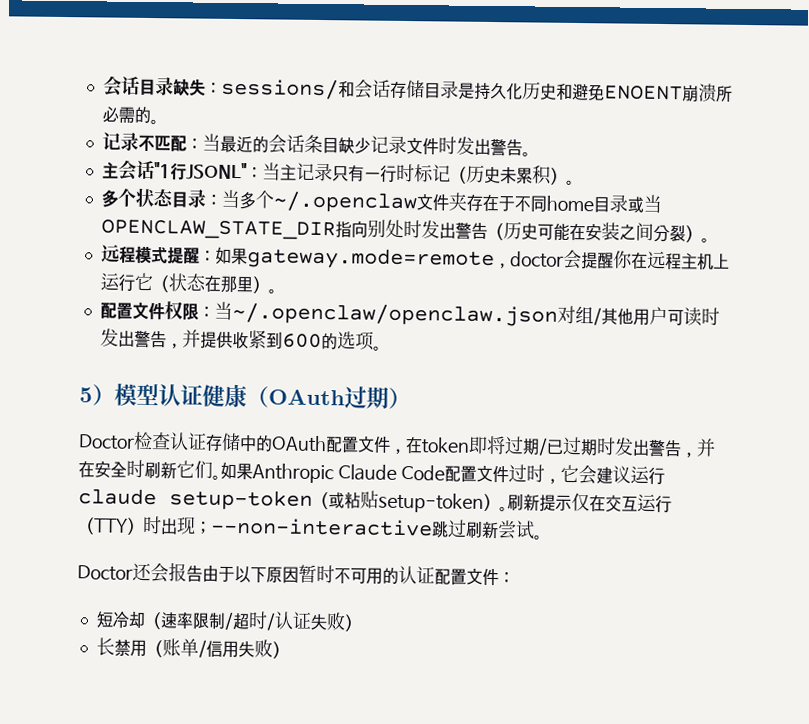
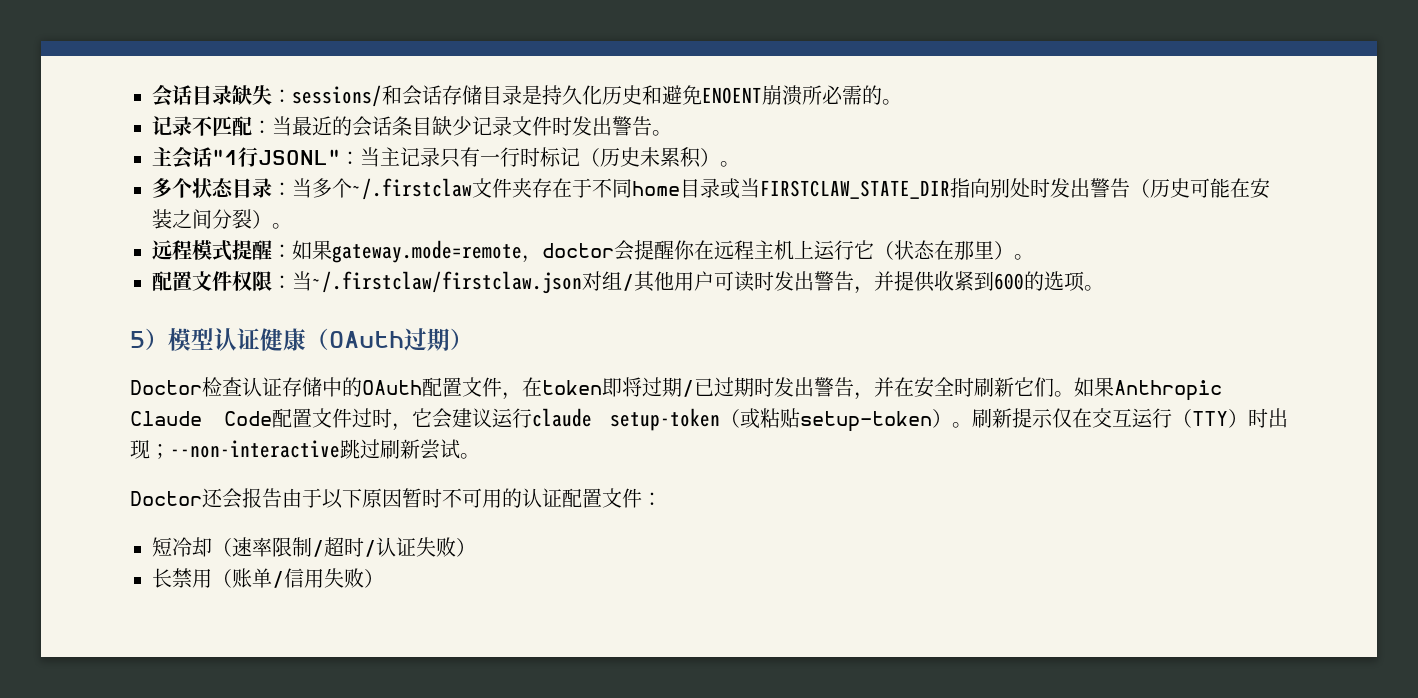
- 多个状态目录：当多个~/.openclaw文件夹存在于不同home目录或当OPENCLAW_STATE_DIR指向别处时发出警告（历史可能在安装之间分裂）。
+ 多个状态目录：当多个~/.firstclaw文件夹存在于不同home目录或当FIRSTCLAW_STATE_DIR指向别处时发出警告（历史可能在安装之间分裂）。
- 配置文件权限：当~/.openclaw/openclaw.json对组/其他用户可读时发出警告，并提供收紧到600的选项。
+ 配置文件权限：当~/.firstclaw/firstclaw.json对组/其他用户可读时发出警告，并提供收紧到600的选项。

